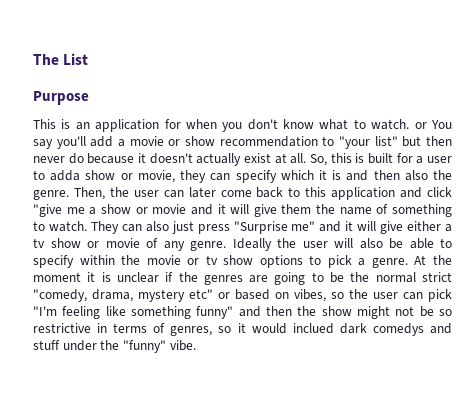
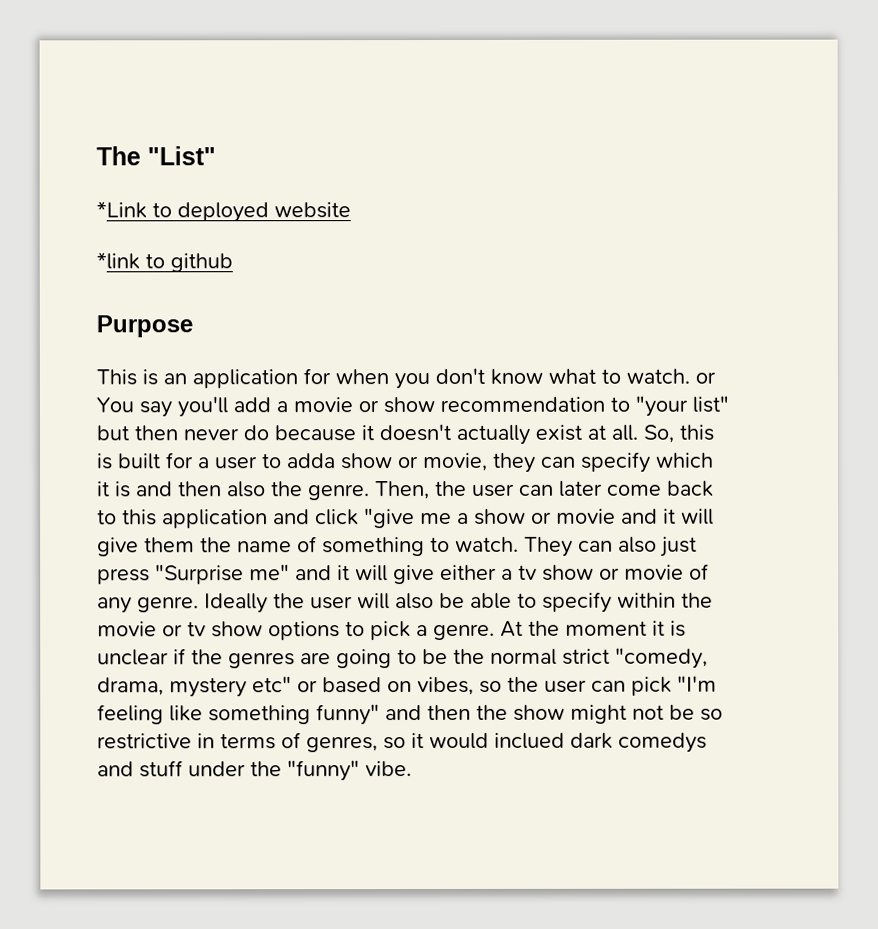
- The List
+ The "List"
+ *Link to deployed website
+ *link to github

